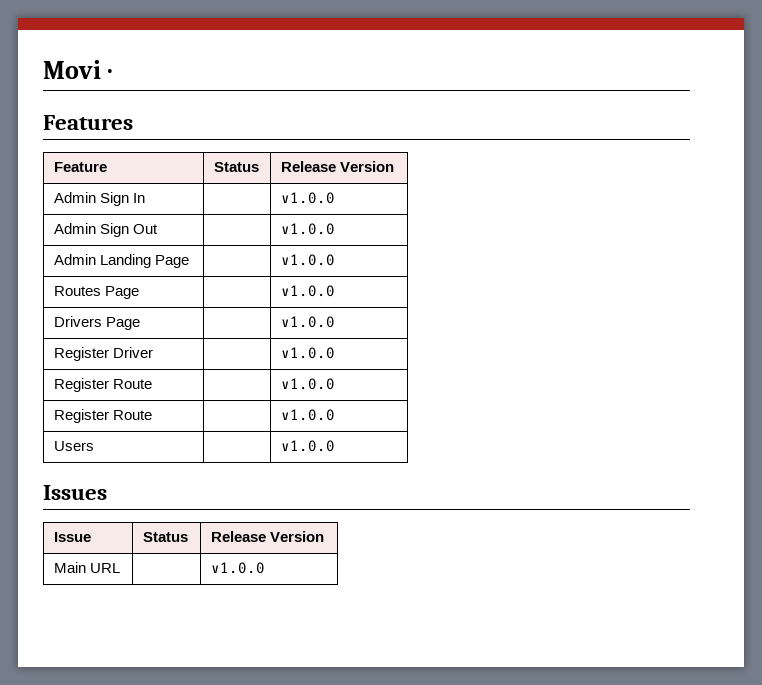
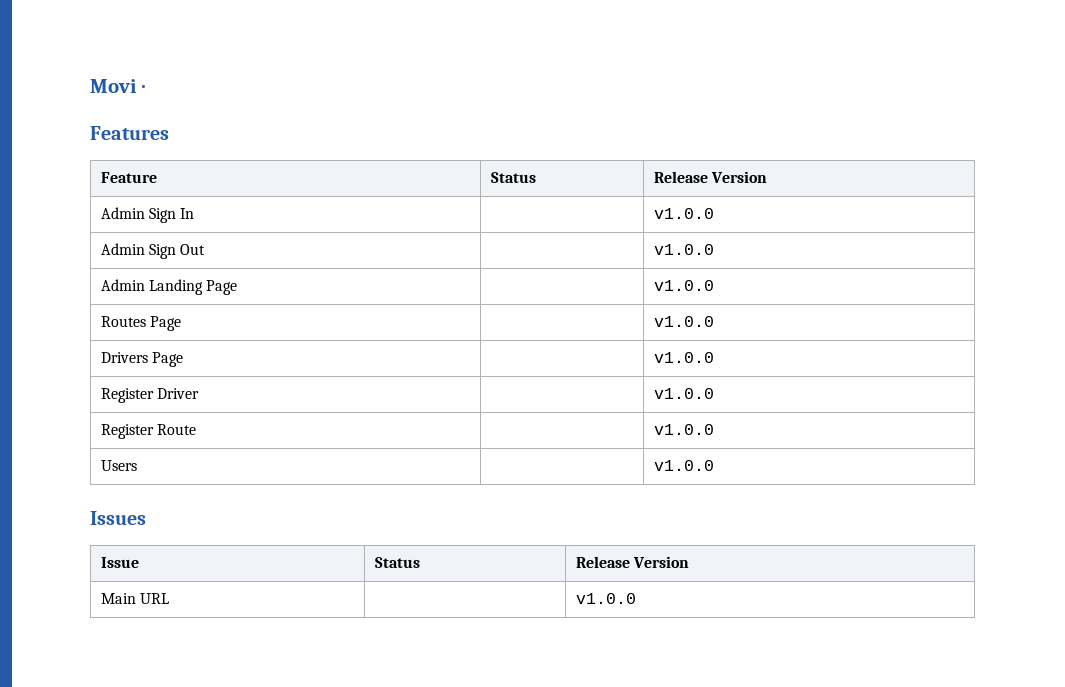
  Register Driver | | v1.0.0
- Register Route | | v1.0.0

